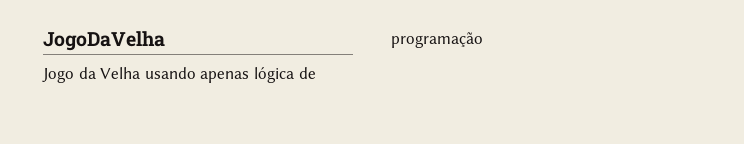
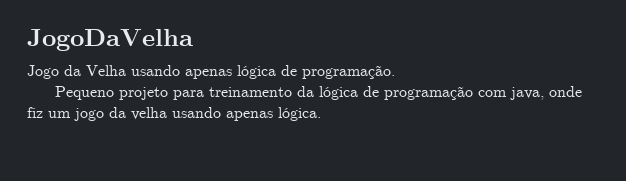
- Jogo da Velha usando apenas lógica de programação
+ Jogo da Velha usando apenas lógica de programação.
+ Pequeno projeto para treinamento da lógica de programação com java, onde fiz um jogo da velha usando apenas lógica.

